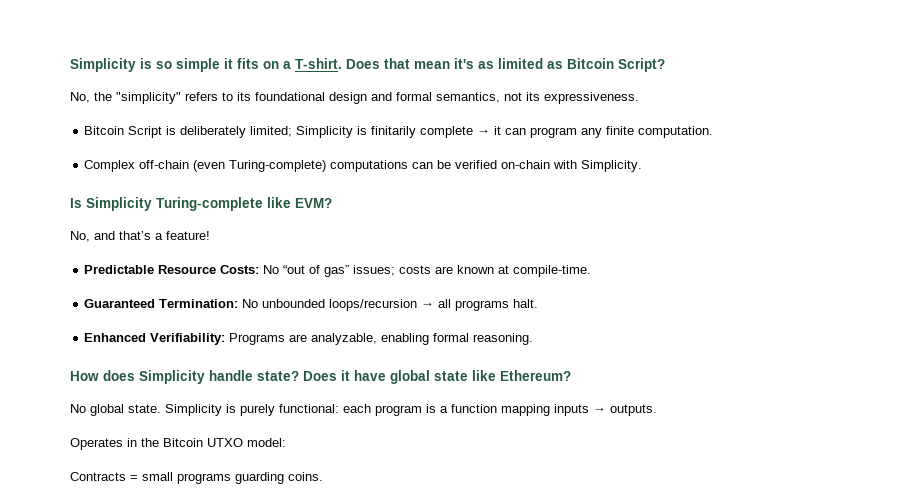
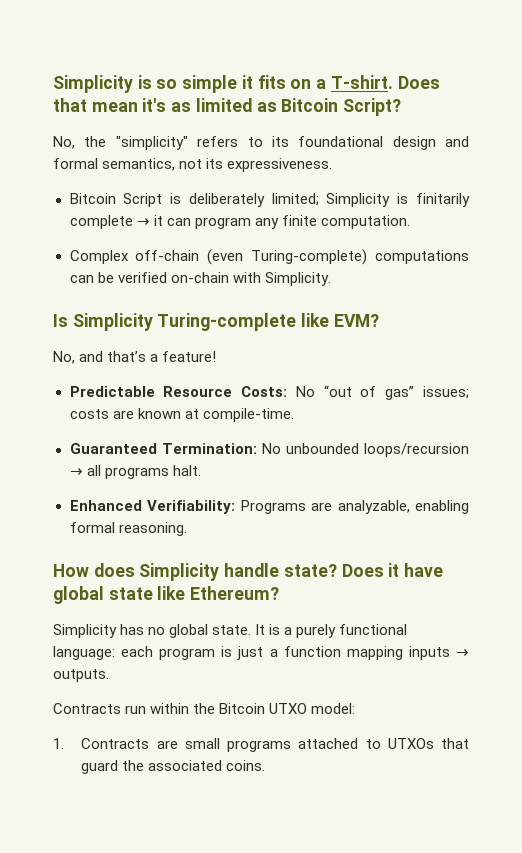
- No global state. Simplicity is purely functional: each program is a function mapping inputs → outputs.
+ Simplicity has no global state. It is a purely functional language: each program is just a function mapping inputs → outputs.
- Operates in the Bitcoin UTXO model:
+ Contracts run within the Bitcoin UTXO model:
- Contracts = small programs guarding coins.
+ 1. Contracts are small programs attached to UTXOs that guard the associated coins.

